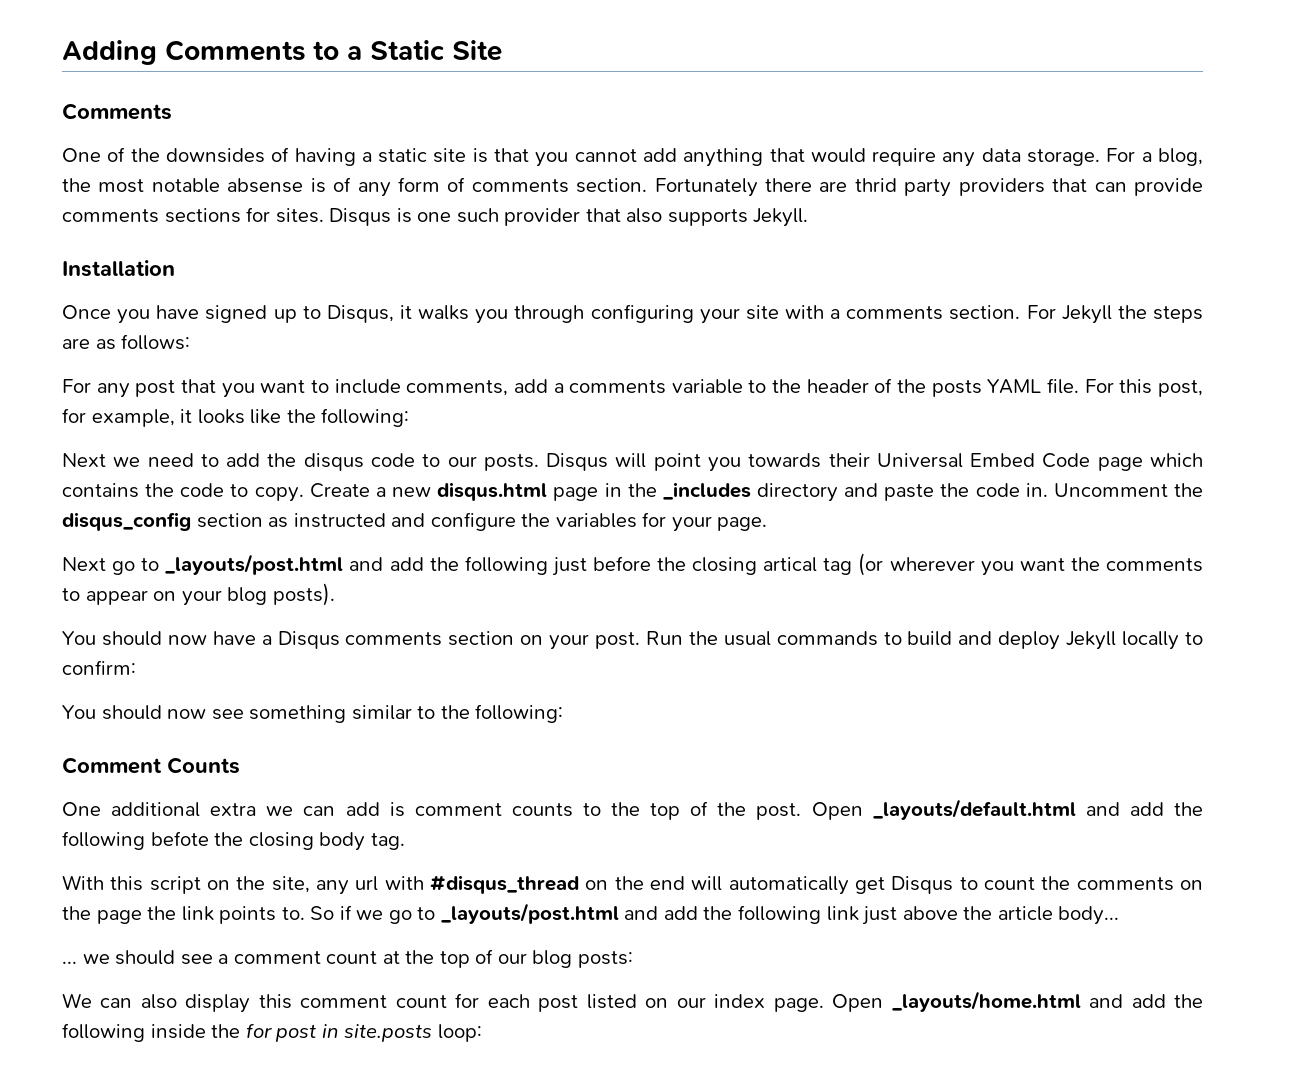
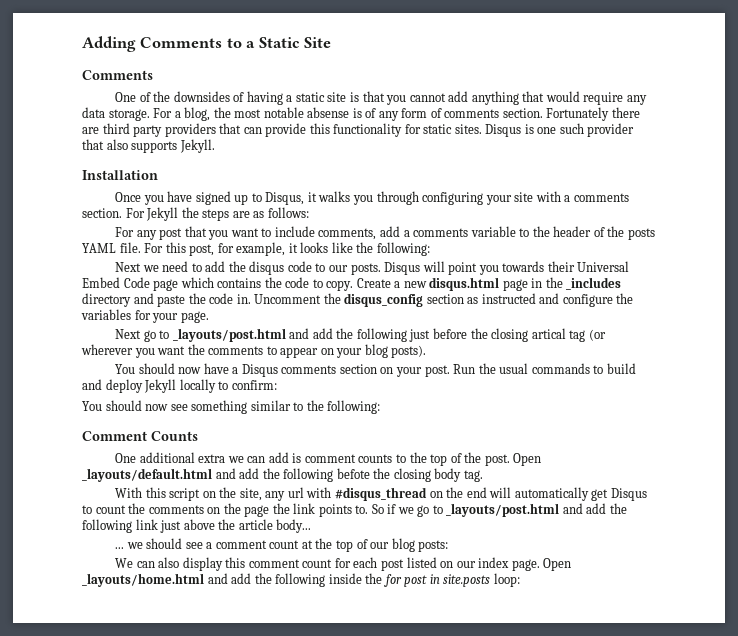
- Fortunately there are thrid party providers that can provide comments sections for sites.
+ Fortunately there are third party providers that can provide this functionality for static sites.

